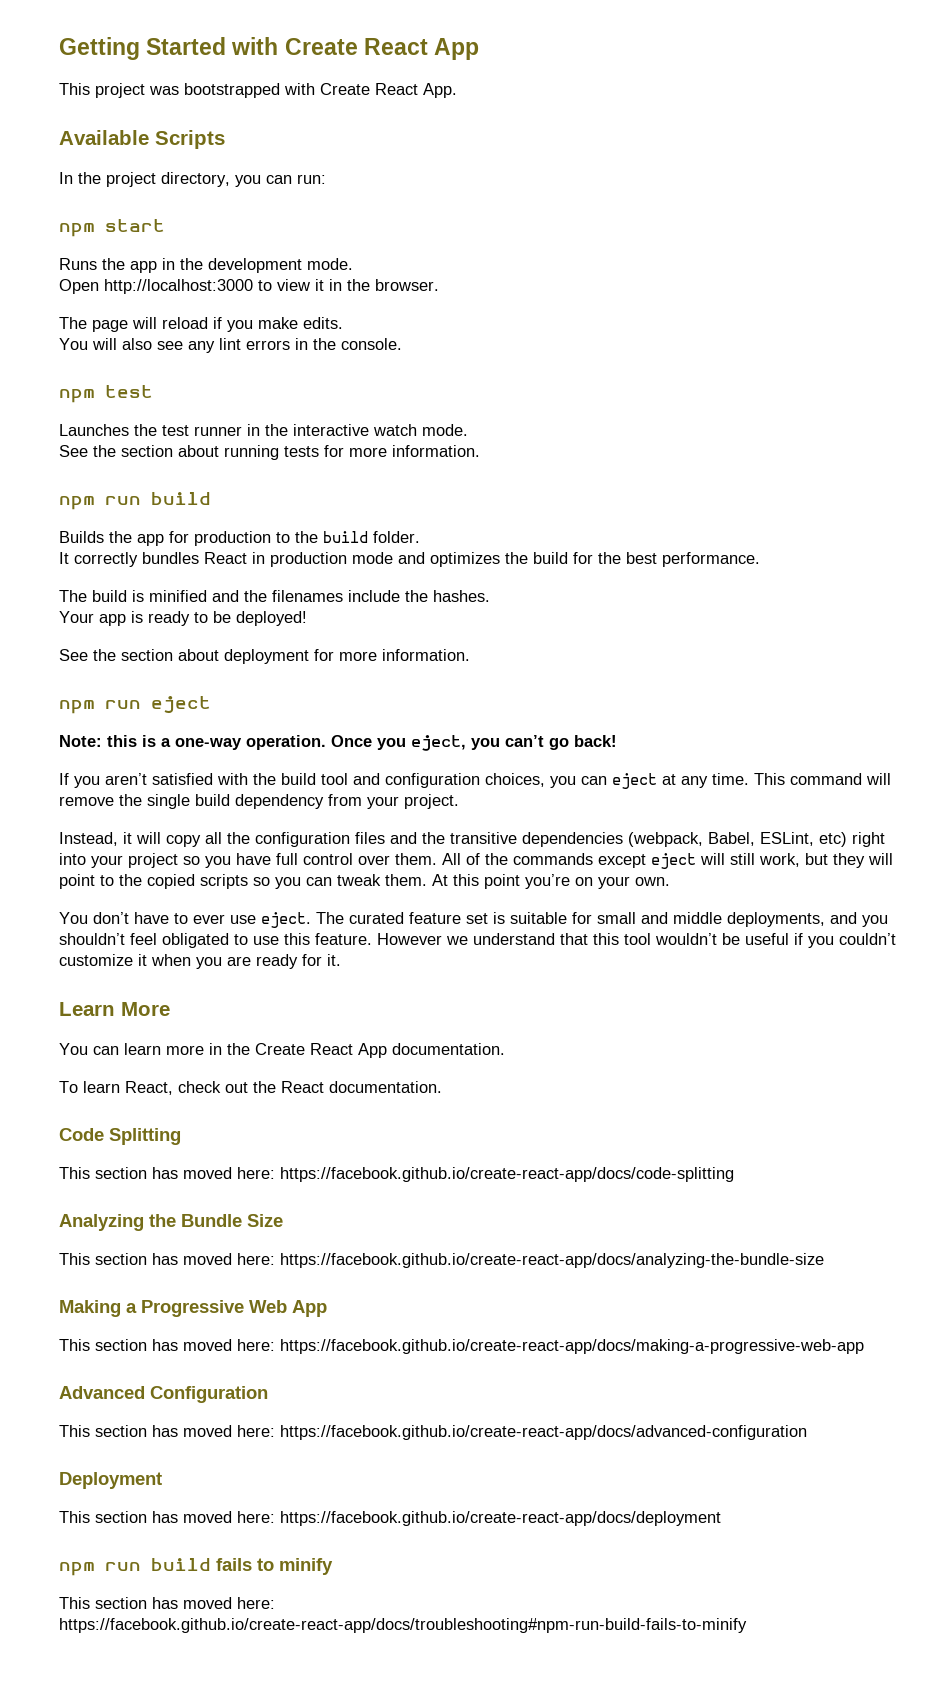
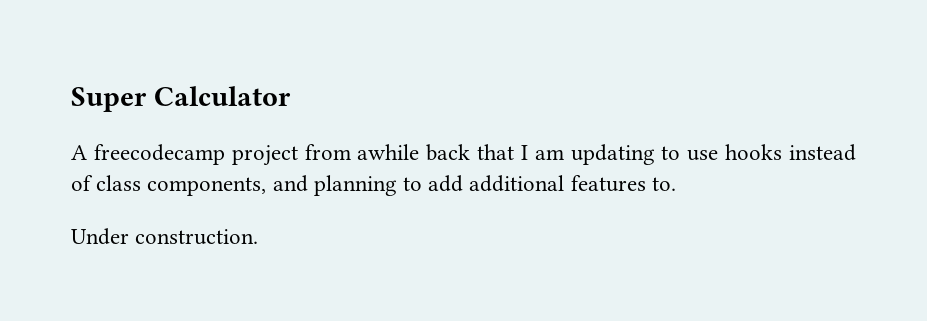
- Getting Started with Create React App
- This project was bootstrapped with Create React App.
- Available Scripts
- In the project directory, you can run:
- npm start
- Runs the app in the development mode.
- Open http://localhost:3000 to view it in the browser.
- The page will reload if you make edits.
- You will also see any lint errors in the console.
- npm test
- Launches the test runner in the interactive watch mode.
- See the section about running tests for more information.
- npm run build
- Builds the app for production to the build folder.
- It correctly bundles React in production mode and optimizes the build for the best performance.
- The build is minified and the filenames include the hashes.
- Your app is ready to be deployed!
- See the section about deployment for more information.
- npm run eject
- Note: this is a one-way operation. Once you eject, you can’t go back!
- If you aren’t satisfied with the build tool and configuration choices, you can eject at any time. This command will remove the single build dependency from your project.
- Instead, it will copy all the configuration files and the transitive dependencies (webpack, Babel, ESLint, etc) right into your project so you have full control over them. All of the commands except eject will still work, but they will point to the copied scripts so you can tweak them. At this point you’re on your own.
- You don’t have to ever use eject. The curated feature set is suitable for small and middle deployments, and you shouldn’t feel obligated to use this feature. However we understand that this tool wouldn’t be useful if you couldn’t customize it when you are ready for it.
- Learn More
- You can learn more in the Create React App documentation.
- To learn React, check out the React documentation.
- Code Splitting
- This section has moved here: https://facebook.github.io/create-react-app/docs/code-splitting
- Analyzing the Bundle Size
- This section has moved here: https://facebook.github.io/create-react-app/docs/analyzing-the-bundle-size
- Making a Progressive Web App
- This section has moved here: https://facebook.github.io/create-react-app/docs/making-a-progressive-web-app
- Advanced Configuration
- This section has moved here: https://facebook.github.io/create-react-app/docs/advanced-configuration
- Deployment
- This section has moved here: https://facebook.github.io/create-react-app/docs/deployment
- npm run build fails to minify
- This section has moved here: https://facebook.github.io/create-react-app/docs/troubleshooting#npm-run-build-fails-to-minify
+ Super Calculator
+ A freecodecamp project from awhile back that I am updating to use hooks instead of class components, and planning to add additional features to.
+ Under construction.

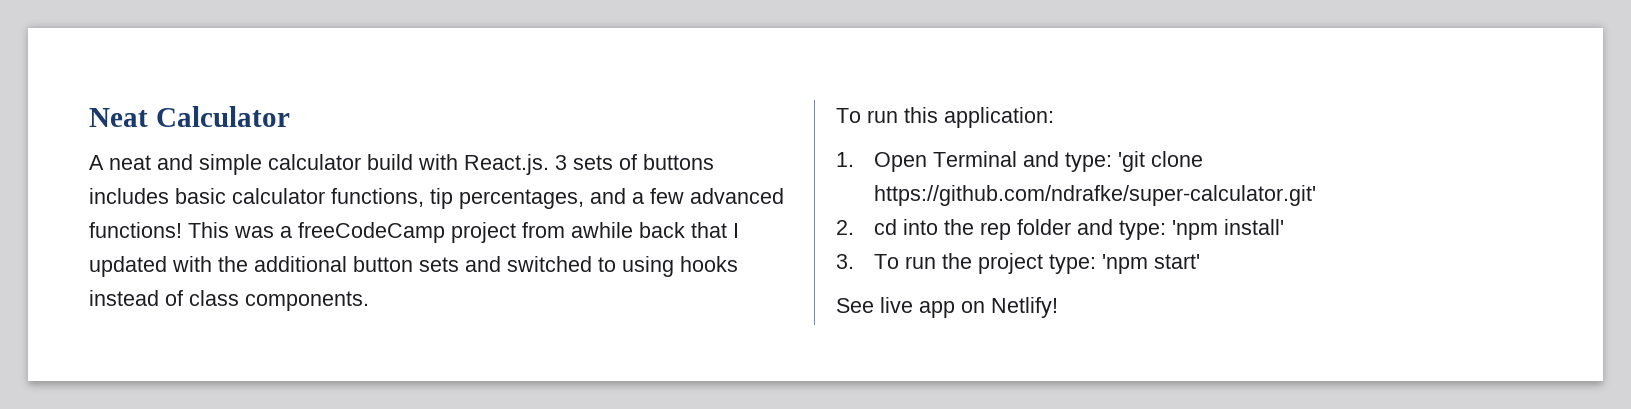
- Super Calculator
+ Neat Calculator
- A freecodecamp project from awhile back that I am updating to use hooks instead of class components, and planning to add additional features to.
- Under construction.
+ A neat and simple calculator build with React.js. 3 sets of buttons includes basic calculator functions, tip percentages, and a few advanced functions! This was a freeCodeCamp project from awhile back that I updated with the additional button sets and switched to using hooks instead of class components.
+ To run this application:
+ 1. Open Terminal and type: 'git clone https://github.com/ndrafke/super-calculator.git'
+ 2. cd into the rep folder and type: 'npm install'
+ 3. To run the project type: 'npm start'
+ See live app on Netlify!

